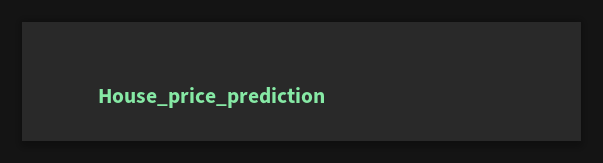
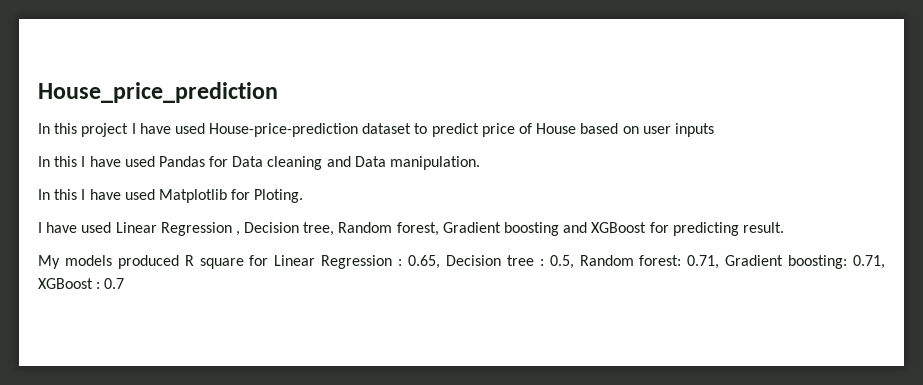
+ In this project I have used House-price-prediction dataset to predict price of House based on user inputs
+ In this I have used Pandas for Data cleaning and Data manipulation.
+ In this I have used Matplotlib for Ploting.
+ I have used Linear Regression , Decision tree, Random forest, Gradient boosting and XGBoost for predicting result.
+ My models produced R square for Linear Regression : 0.65, Decision tree : 0.5, Random forest: 0.71, Gradient boosting: 0.71, XGBoost : 0.7

